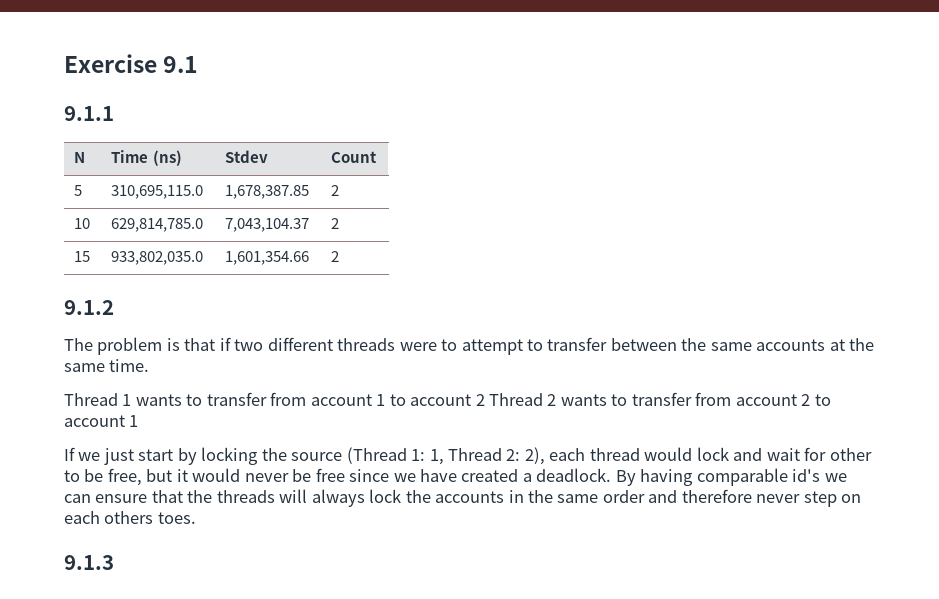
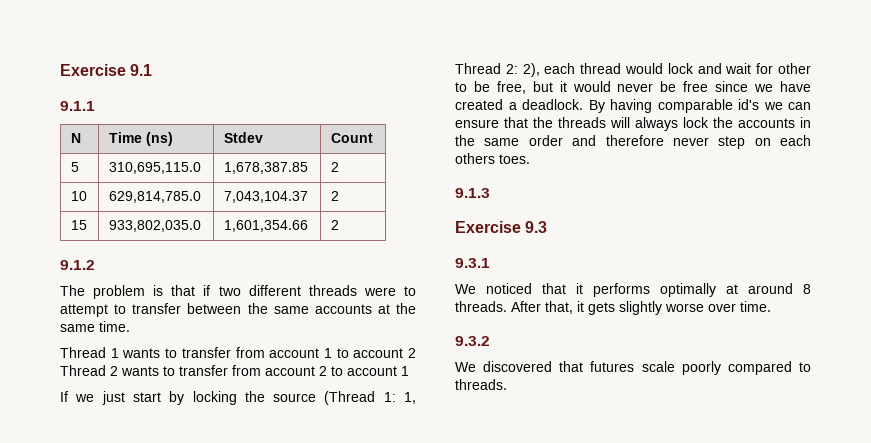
+ Exercise 9.3
+ 9.3.1
+ We noticed that it performs optimally at around 8 threads. After that, it gets slightly worse over time.
+ 9.3.2
+ We discovered that futures scale poorly compared to threads.

